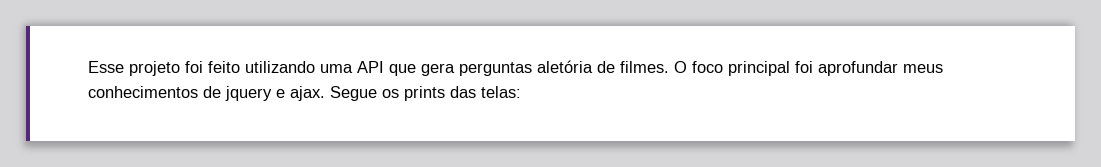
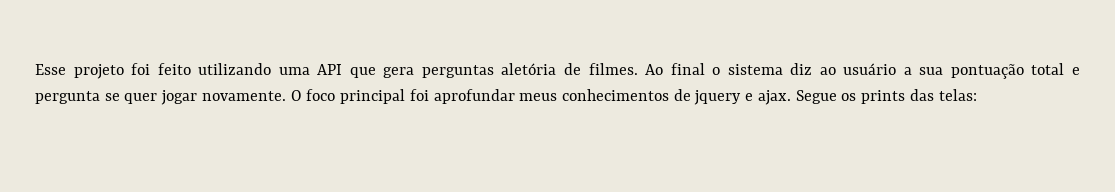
+ Ao final o sistema diz ao usuário a sua pontuação total e pergunta se quer jogar novamente.

